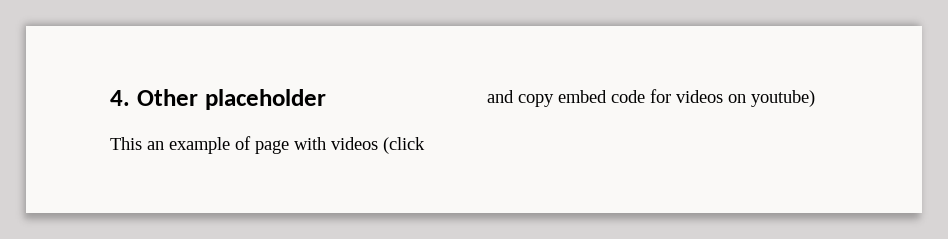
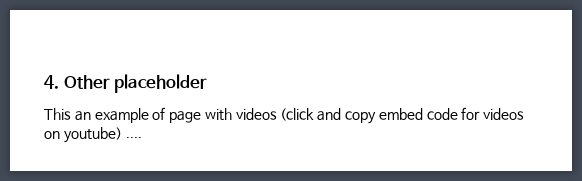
- This an example of page with videos (click and copy embed code for videos on youtube)
+ This an example of page with videos (click and copy embed code for videos on youtube) ....

